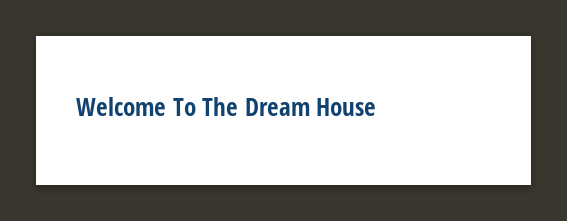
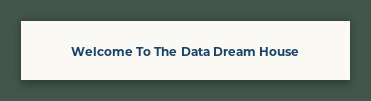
- Welcome To The Dream House
+ Welcome To The Data Dream House

